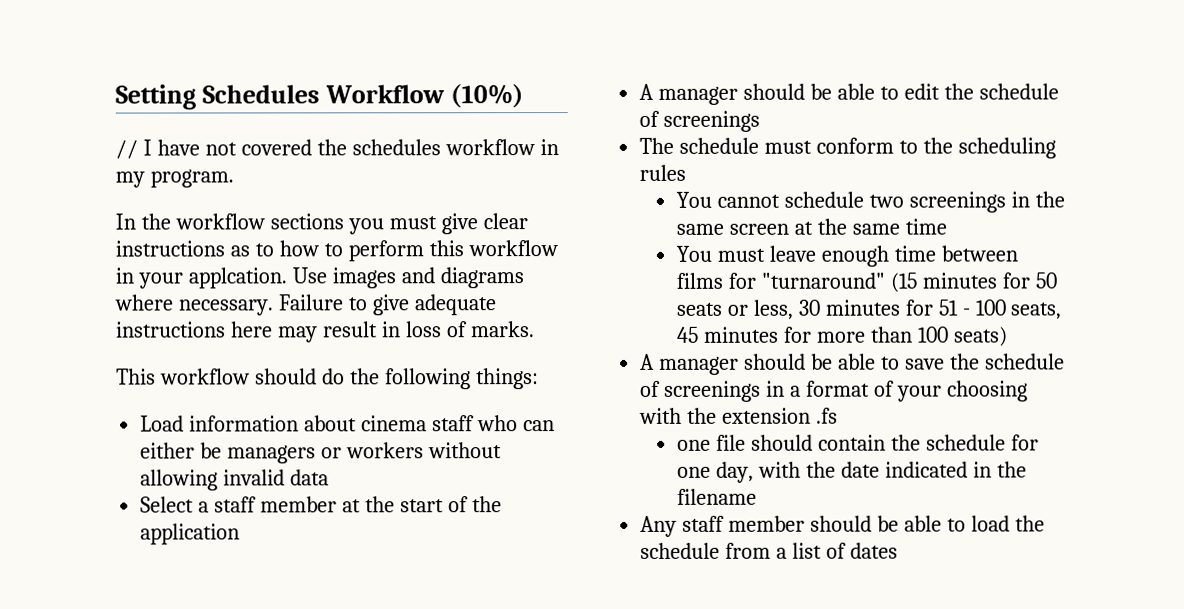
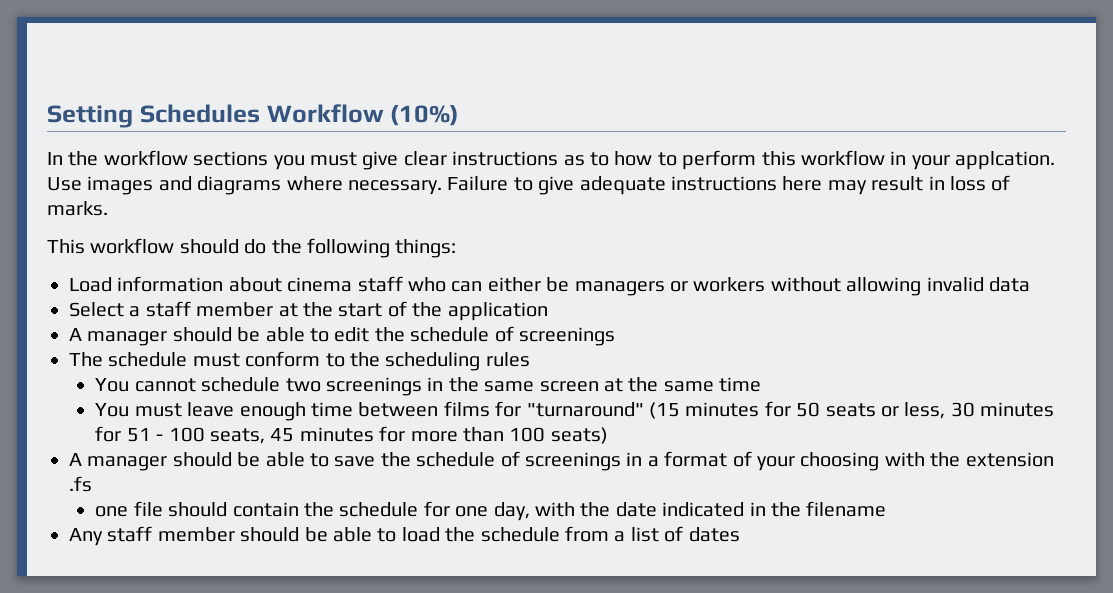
- // I have not covered the schedules workflow in my program.

